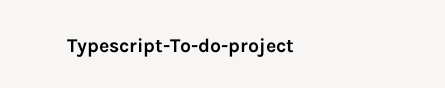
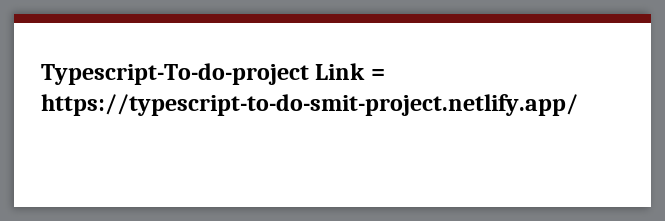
- Typescript-To-do-project
+ Typescript-To-do-project Link = https://typescript-to-do-smit-project.netlify.app/

